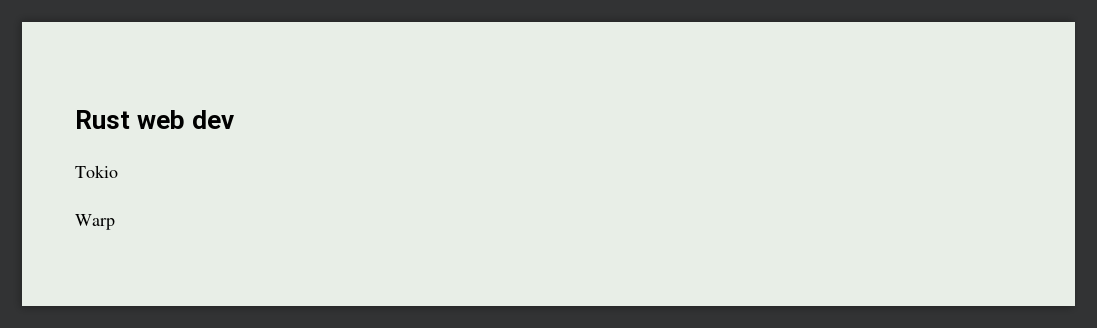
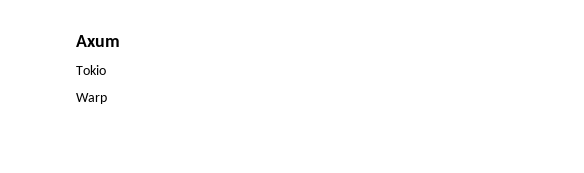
- Rust web dev
+ Axum

